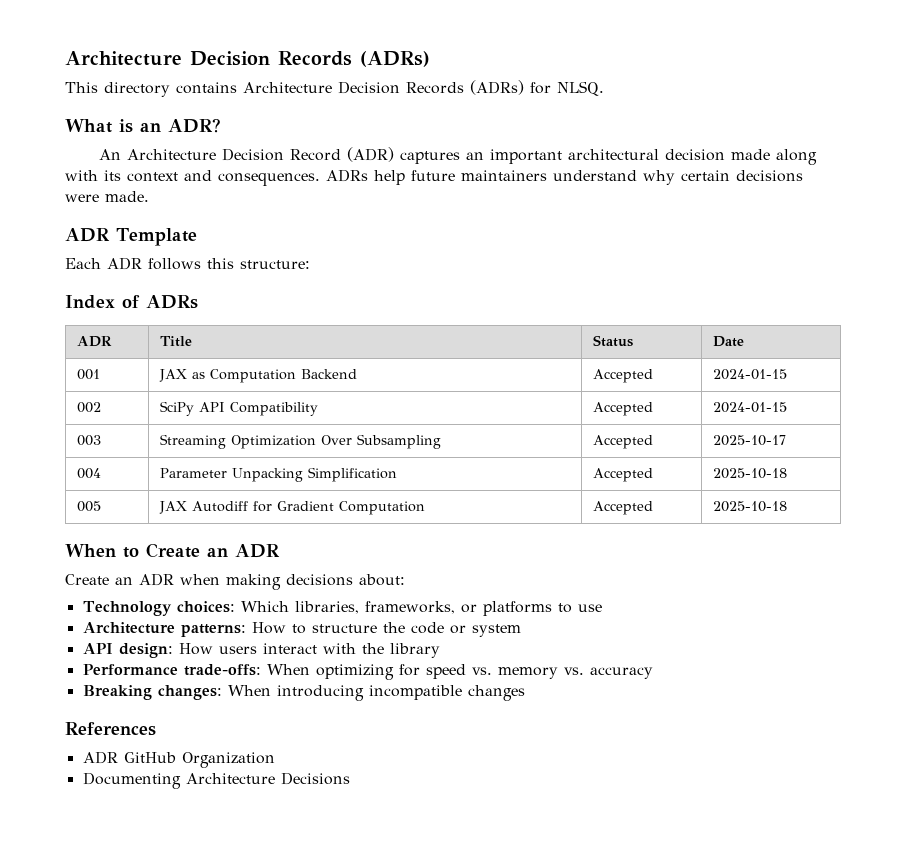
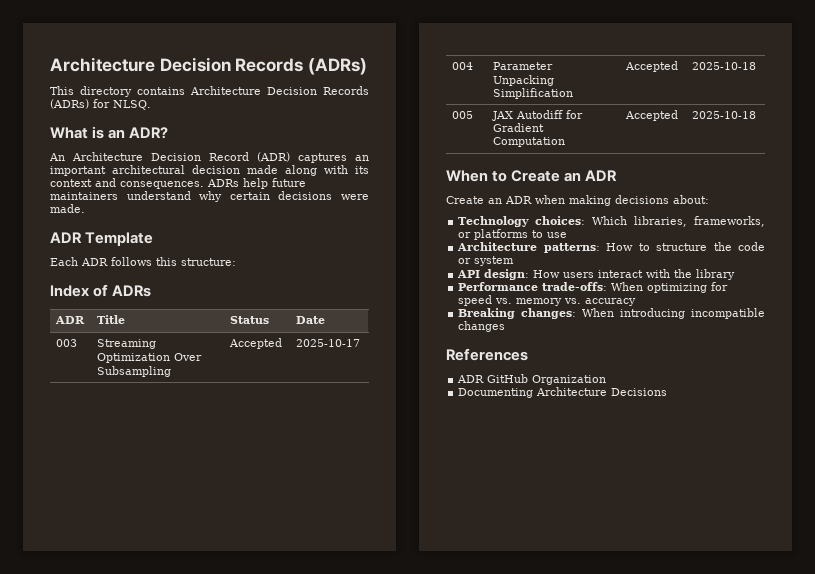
- 001 | JAX as Computation Backend | Accepted | 2024-01-15
- 002 | SciPy API Compatibility | Accepted | 2024-01-15

